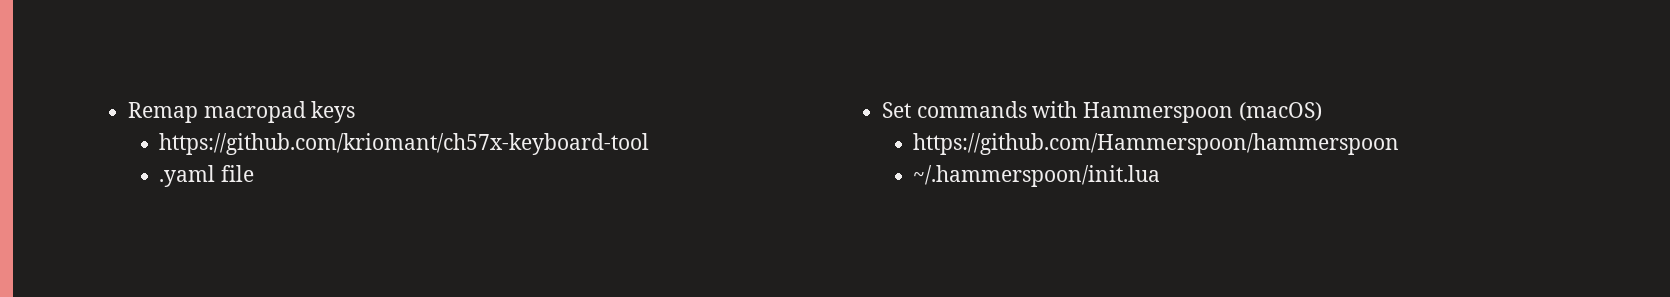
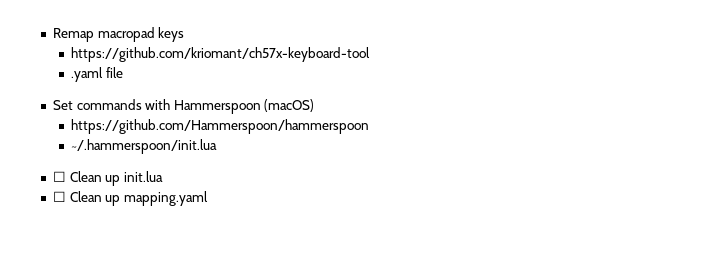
+ ☐ Clean up init.lua
+ ☐ Clean up mapping.yaml

